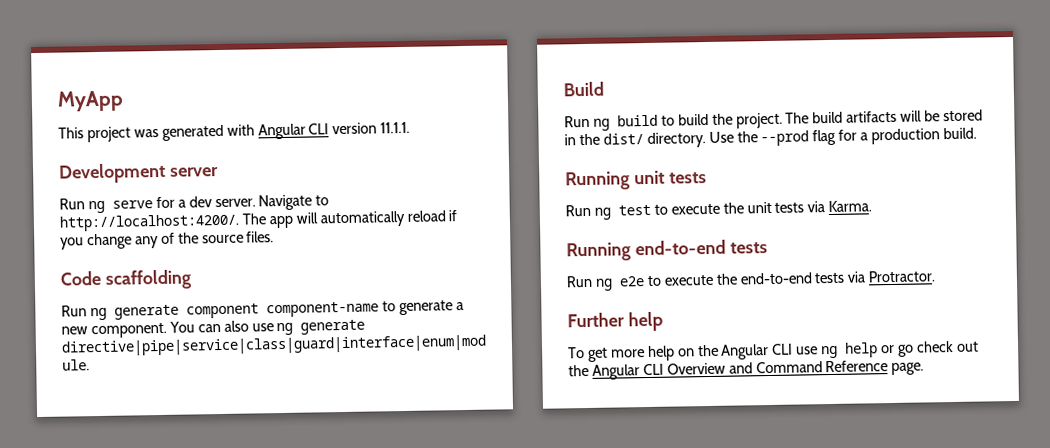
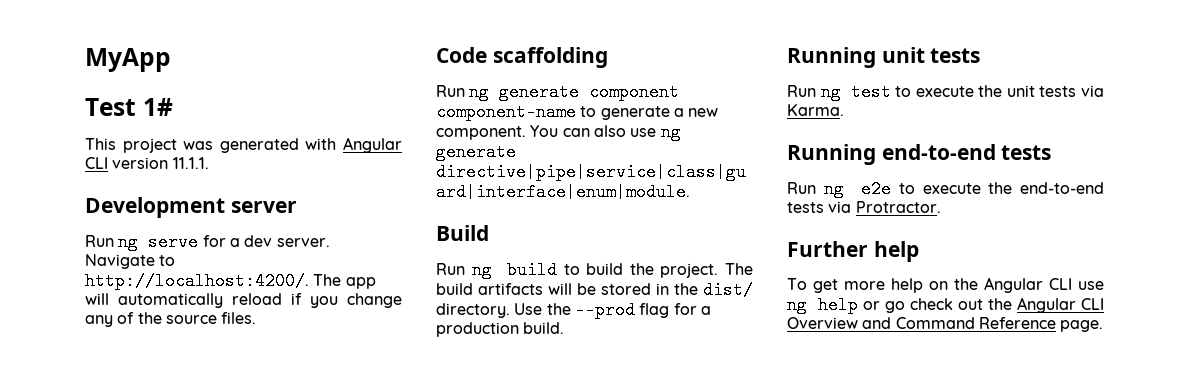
+ Test 1#

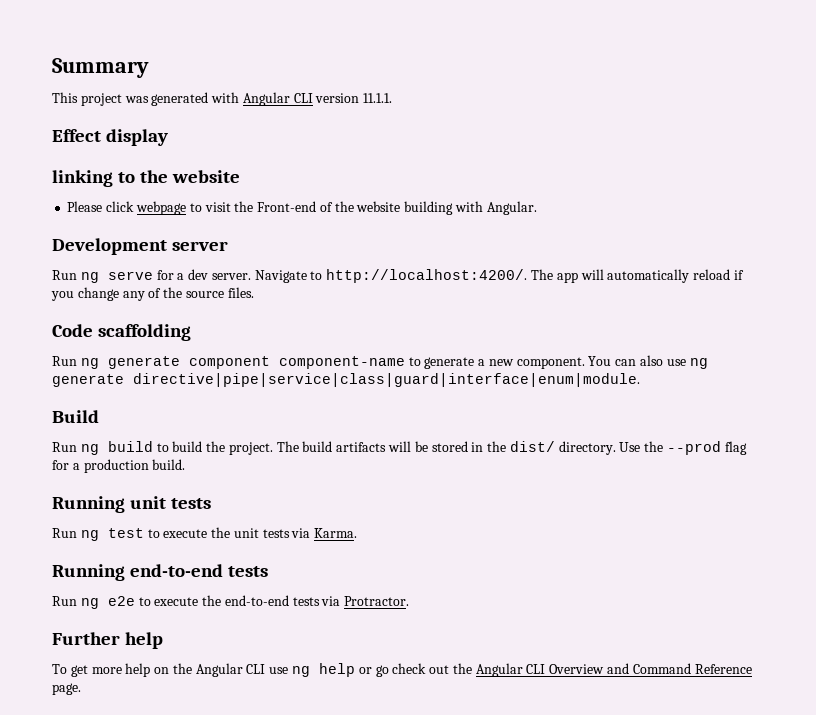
- MyApp
- Test 1#
+ Summary
+ Effect display
+ linking to the website
+ Please click webpage to visit the Front-end of the website building with Angular.

